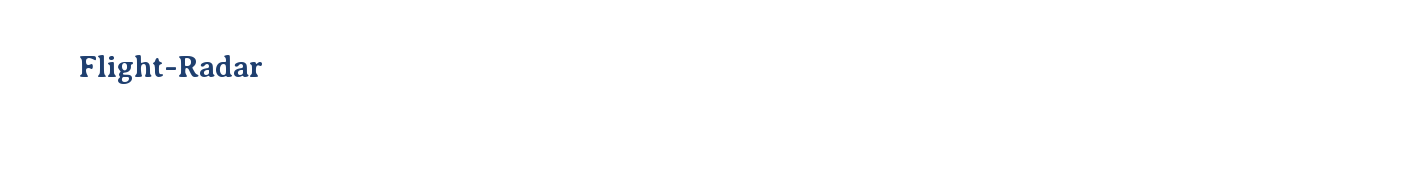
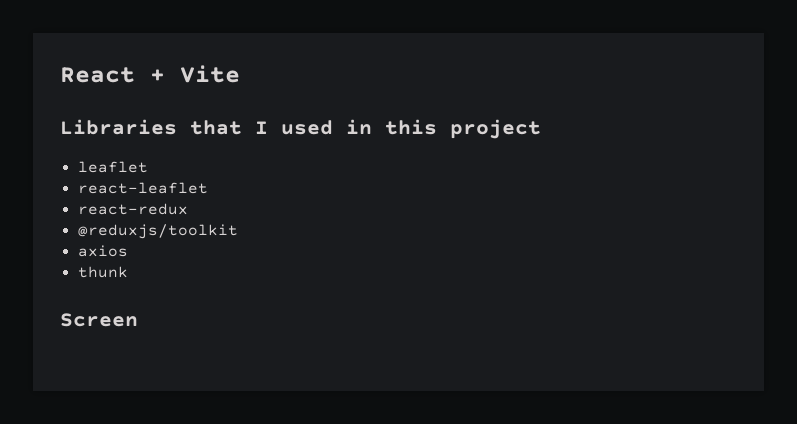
- Flight-Radar
+ React + Vite
+ Libraries that I used in this project
+ leaflet
+ react-leaflet
+ react-redux
+ @reduxjs/toolkit
+ axios
+ thunk
+ Screen

